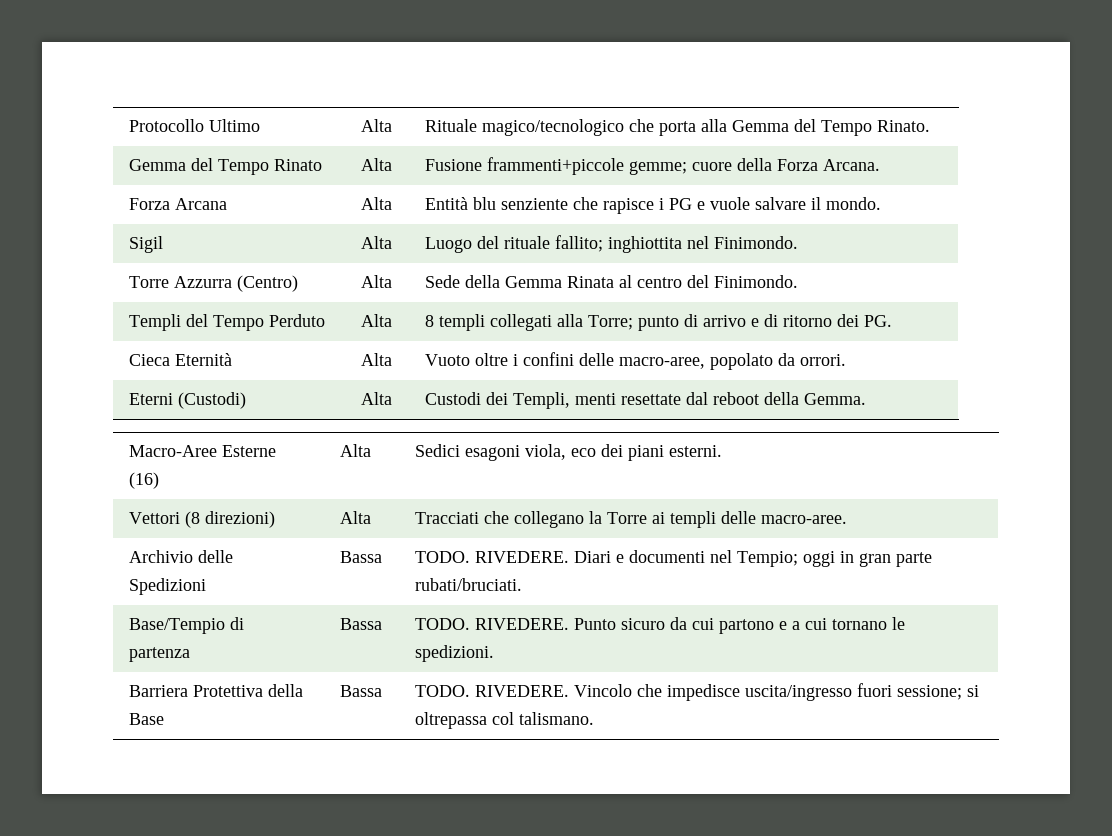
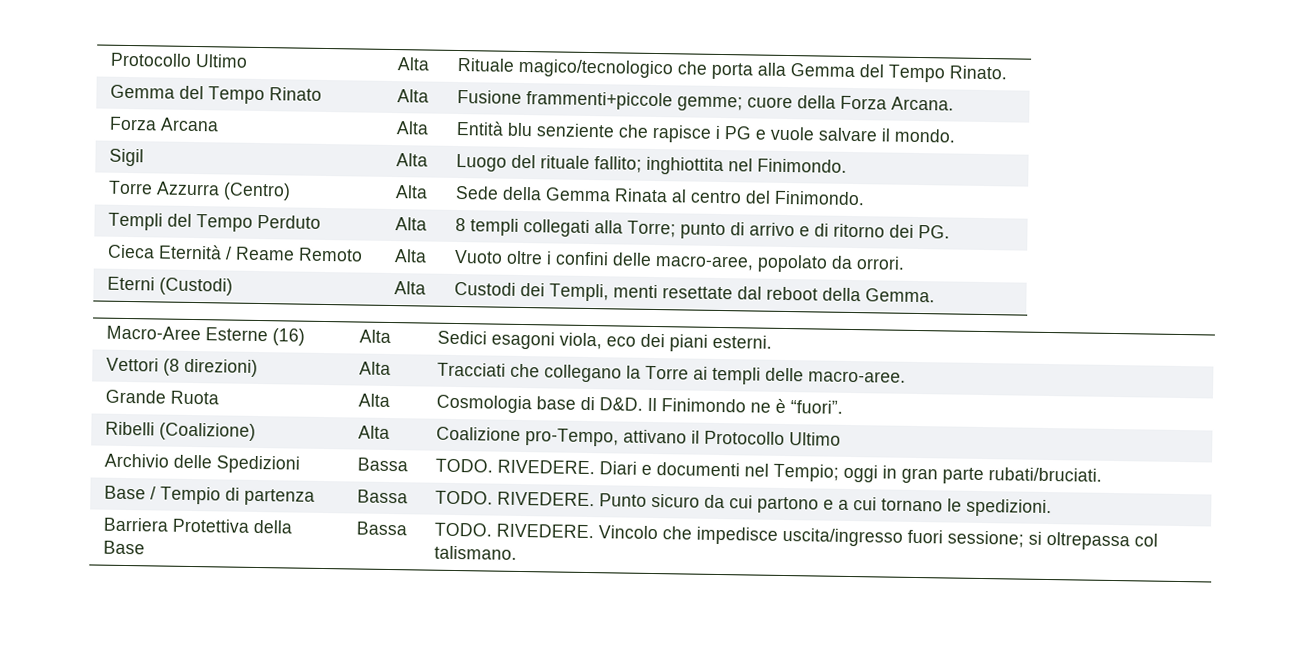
- Cieca Eternità | Alta | Vuoto oltre i confini delle macro-aree, popolato da orrori.
+ Cieca Eternità / Reame Remoto | Alta | Vuoto oltre i confini delle macro-aree, popolato da orrori.
+ Grande Ruota | Alta | Cosmologia base di D&D. Il Finimondo ne è “fuori”.
+ Ribelli (Coalizione) | Alta | Coalizione pro-Tempo, attivano il Protocollo Ultimo
- Base/Tempio di partenza | Bassa | TODO. RIVEDERE. Punto sicuro da cui partono e a cui tornano le spedizioni.
+ Base / Tempio di partenza | Bassa | TODO. RIVEDERE. Punto sicuro da cui partono e a cui tornano le spedizioni.

